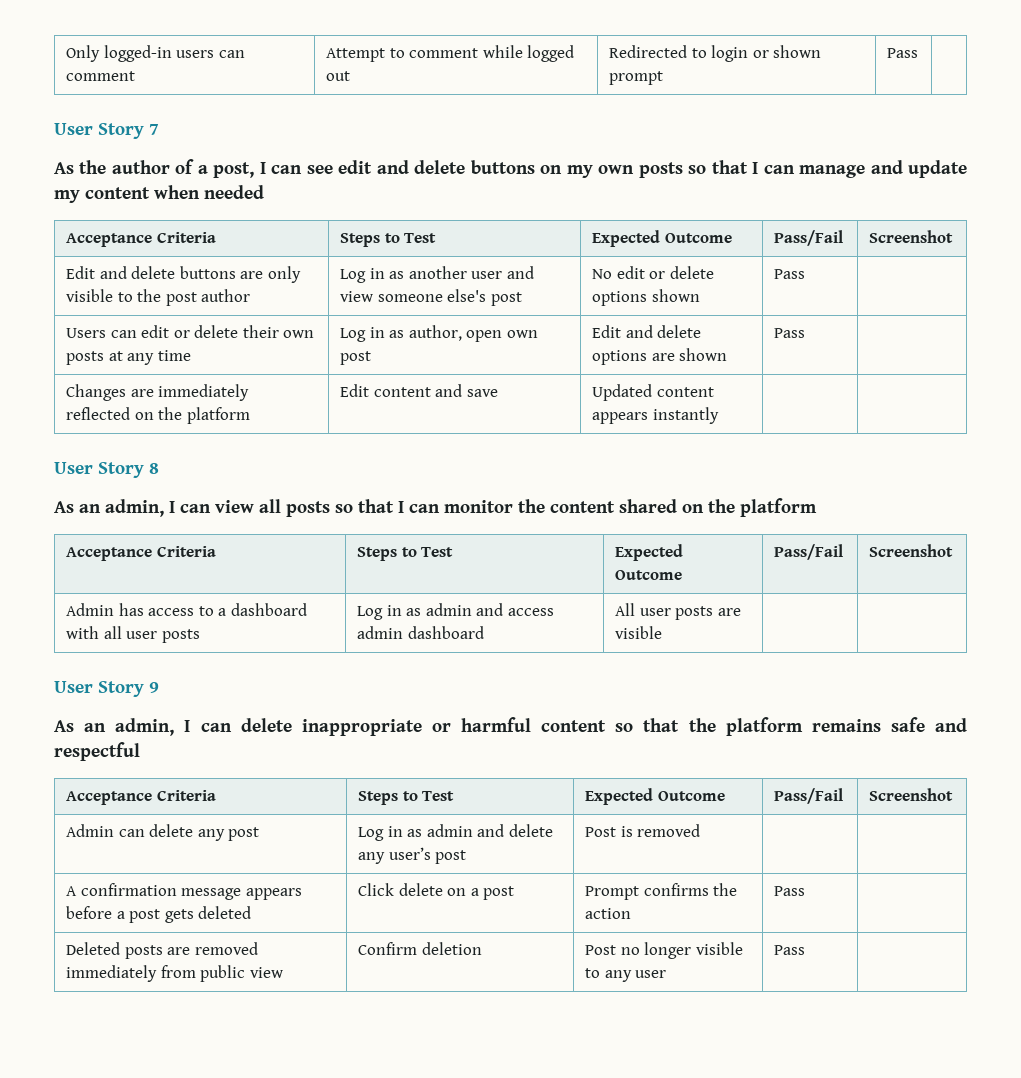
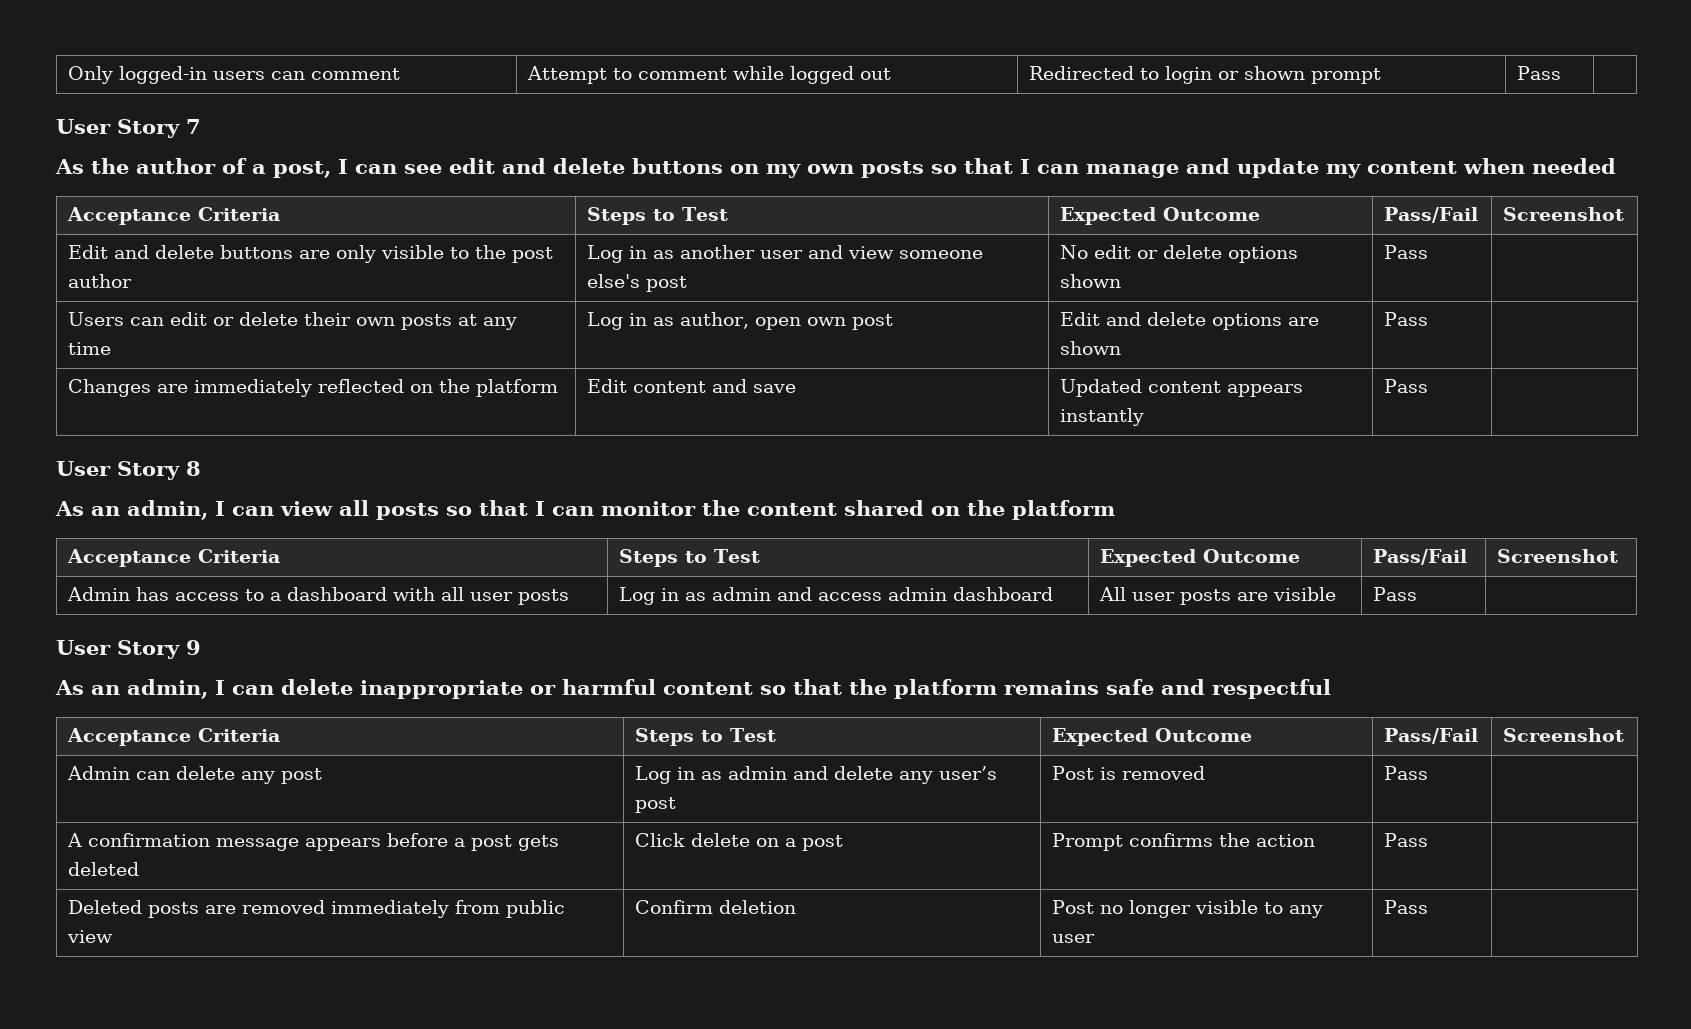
- Changes are immediately reflected on the platform | Edit content and save | Updated content appears instantly | |
+ Changes are immediately reflected on the platform | Edit content and save | Updated content appears instantly | Pass |
- Admin has access to a dashboard with all user posts | Log in as admin and access admin dashboard | All user posts are visible | |
+ Admin has access to a dashboard with all user posts | Log in as admin and access admin dashboard | All user posts are visible | Pass |
- Admin can delete any post | Log in as admin and delete any user’s post | Post is removed | |
+ Admin can delete any post | Log in as admin and delete any user’s post | Post is removed | Pass |

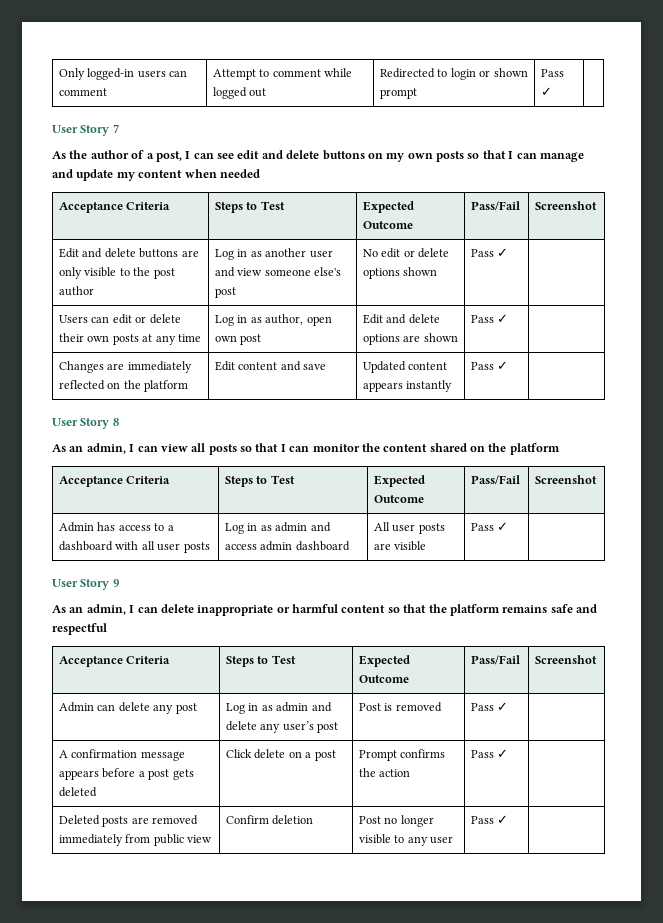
- Only logged-in users can comment | Attempt to comment while logged out | Redirected to login or shown prompt | Pass |
+ Only logged-in users can comment | Attempt to comment while logged out | Redirected to login or shown prompt | Pass ✓ |
- Edit and delete buttons are only visible to the post author | Log in as another user and view someone else's post | No edit or delete options shown | Pass |
+ Edit and delete buttons are only visible to the post author | Log in as another user and view someone else's post | No edit or delete options shown | Pass ✓ |
- Users can edit or delete their own posts at any time | Log in as author, open own post | Edit and delete options are shown | Pass |
+ Users can edit or delete their own posts at any time | Log in as author, open own post | Edit and delete options are shown | Pass ✓ |
- Changes are immediately reflected on the platform | Edit content and save | Updated content appears instantly | Pass |
+ Changes are immediately reflected on the platform | Edit content and save | Updated content appears instantly | Pass ✓ |
- Admin has access to a dashboard with all user posts | Log in as admin and access admin dashboard | All user posts are visible | Pass |
+ Admin has access to a dashboard with all user posts | Log in as admin and access admin dashboard | All user posts are visible | Pass ✓ |
- Admin can delete any post | Log in as admin and delete any user’s post | Post is removed | Pass |
+ Admin can delete any post | Log in as admin and delete any user’s post | Post is removed | Pass ✓ |
- A confirmation message appears before a post gets deleted | Click delete on a post | Prompt confirms the action | Pass |
+ A confirmation message appears before a post gets deleted | Click delete on a post | Prompt confirms the action | Pass ✓ |
- Deleted posts are removed immediately from public view | Confirm deletion | Post no longer visible to any user | Pass |
+ Deleted posts are removed immediately from public view | Confirm deletion | Post no longer visible to any user | Pass ✓ |

